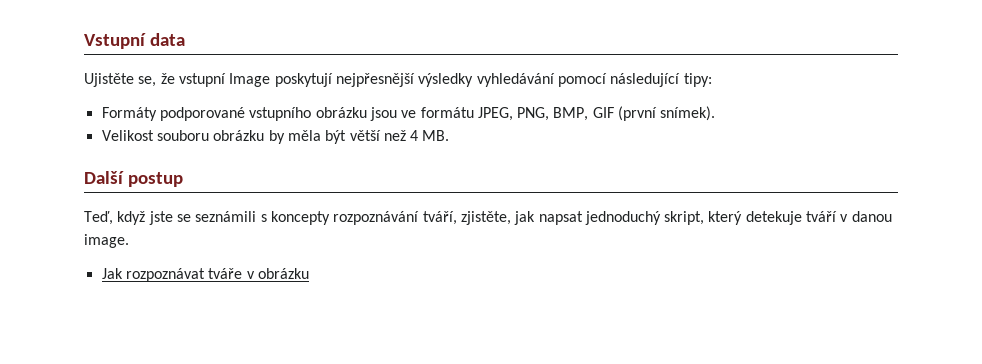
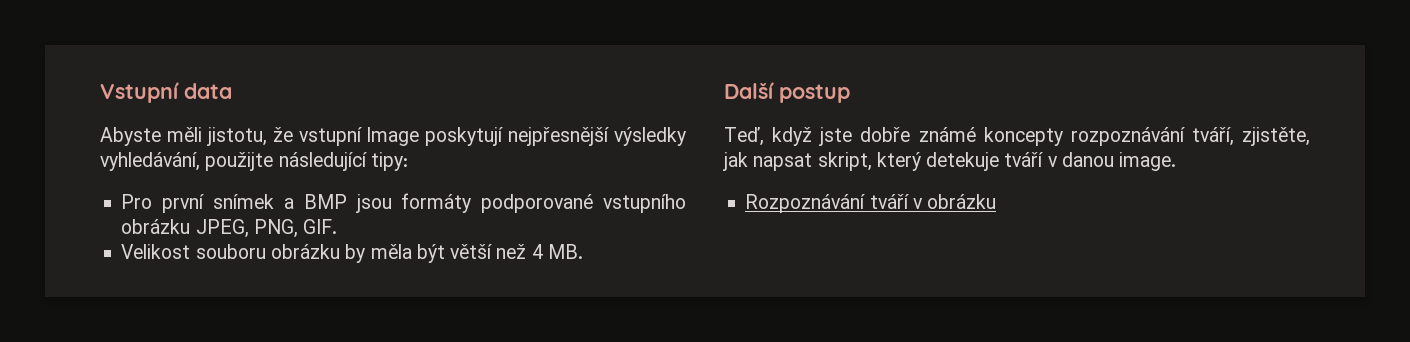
- Ujistěte se, že vstupní Image poskytují nejpřesnější výsledky vyhledávání pomocí následující tipy:
+ Abyste měli jistotu, že vstupní Image poskytují nejpřesnější výsledky vyhledávání, použijte následující tipy:
- Formáty podporované vstupního obrázku jsou ve formátu JPEG, PNG, BMP, GIF (první snímek).
+ Pro první snímek a BMP jsou formáty podporované vstupního obrázku JPEG, PNG, GIF.
- Teď, když jste se seznámili s koncepty rozpoznávání tváří, zjistěte, jak napsat jednoduchý skript, který detekuje tváří v danou image.
+ Teď, když jste dobře známé koncepty rozpoznávání tváří, zjistěte, jak napsat skript, který detekuje tváří v danou image.
- Jak rozpoznávat tváře v obrázku
+ Rozpoznávání tváří v obrázku

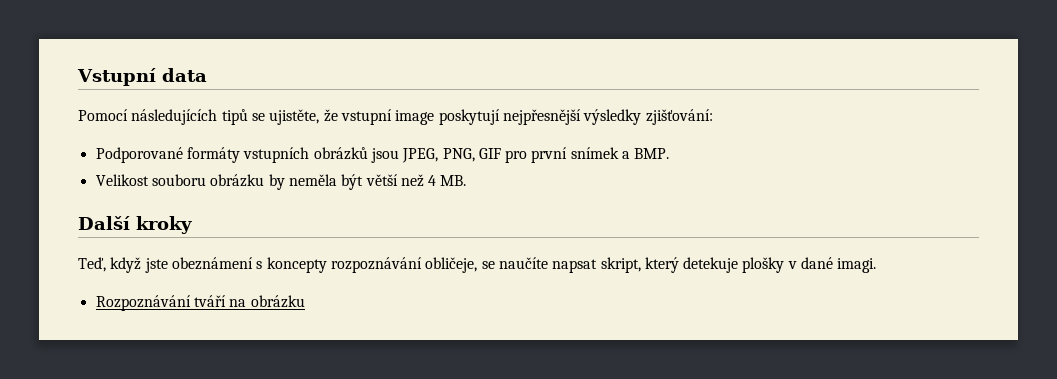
- Abyste měli jistotu, že vstupní Image poskytují nejpřesnější výsledky vyhledávání, použijte následující tipy:
- Pro první snímek a BMP jsou formáty podporované vstupního obrázku JPEG, PNG, GIF.
+ Pomocí následujících tipů se ujistěte, že vstupní image poskytují nejpřesnější výsledky zjišťování:
+ Podporované formáty vstupních obrázků jsou JPEG, PNG, GIF pro první snímek a BMP.
- Velikost souboru obrázku by měla být větší než 4 MB.
+ Velikost souboru obrázku by neměla být větší než 4 MB.
- Další postup
+ Další kroky
- Teď, když jste dobře známé koncepty rozpoznávání tváří, zjistěte, jak napsat skript, který detekuje tváří v danou image.
+ Teď, když jste obeznámení s koncepty rozpoznávání obličeje, se naučíte napsat skript, který detekuje plošky v dané imagi.
- Rozpoznávání tváří v obrázku
+ Rozpoznávání tváří na obrázku

